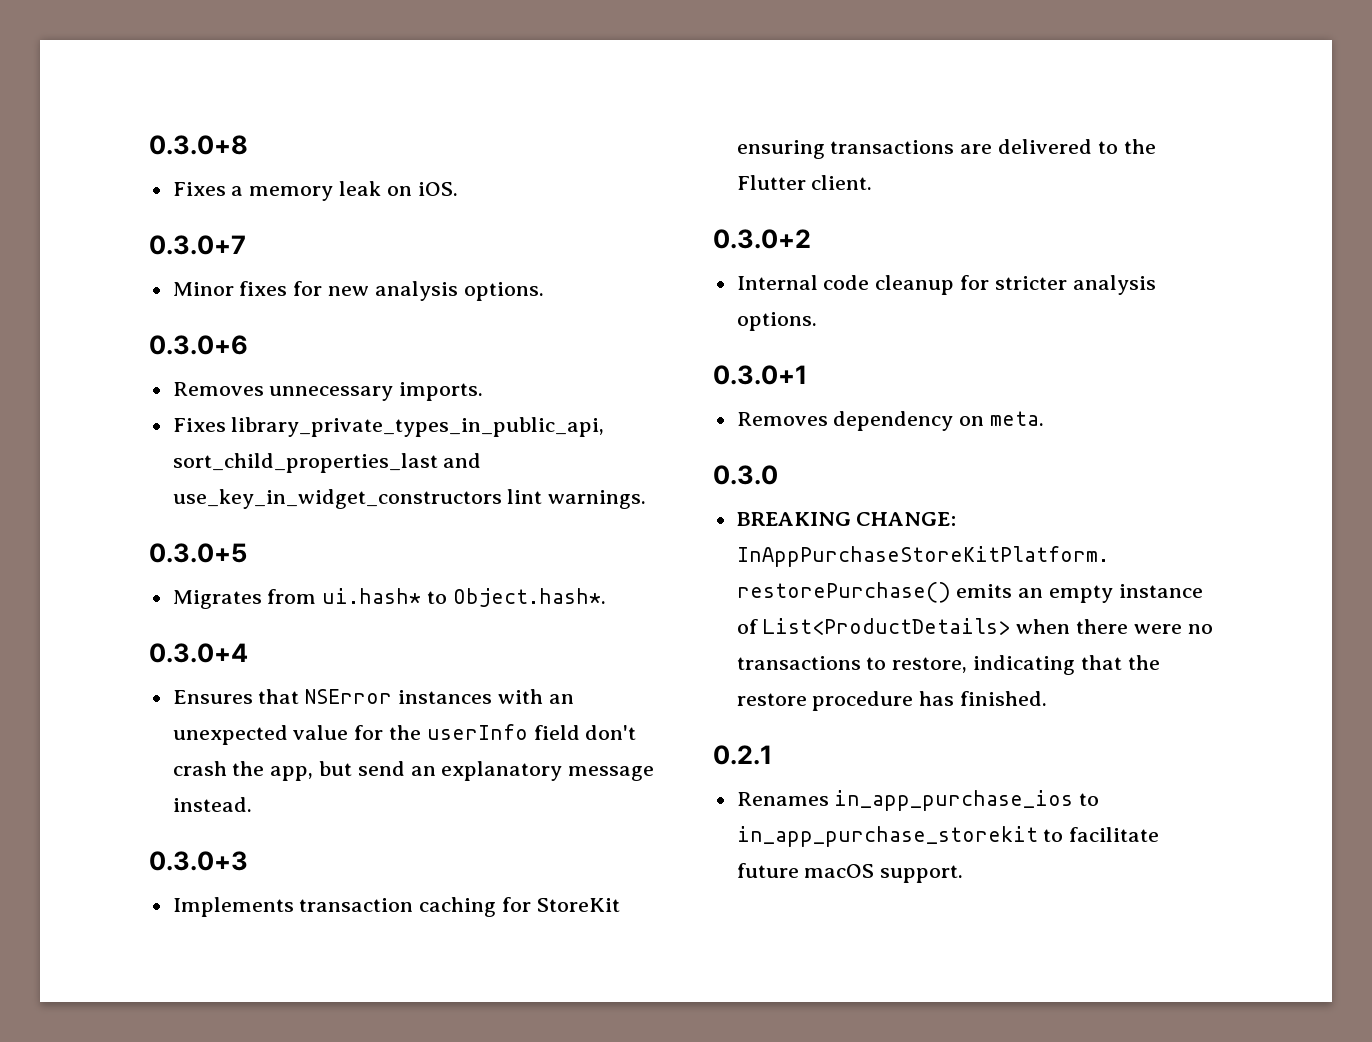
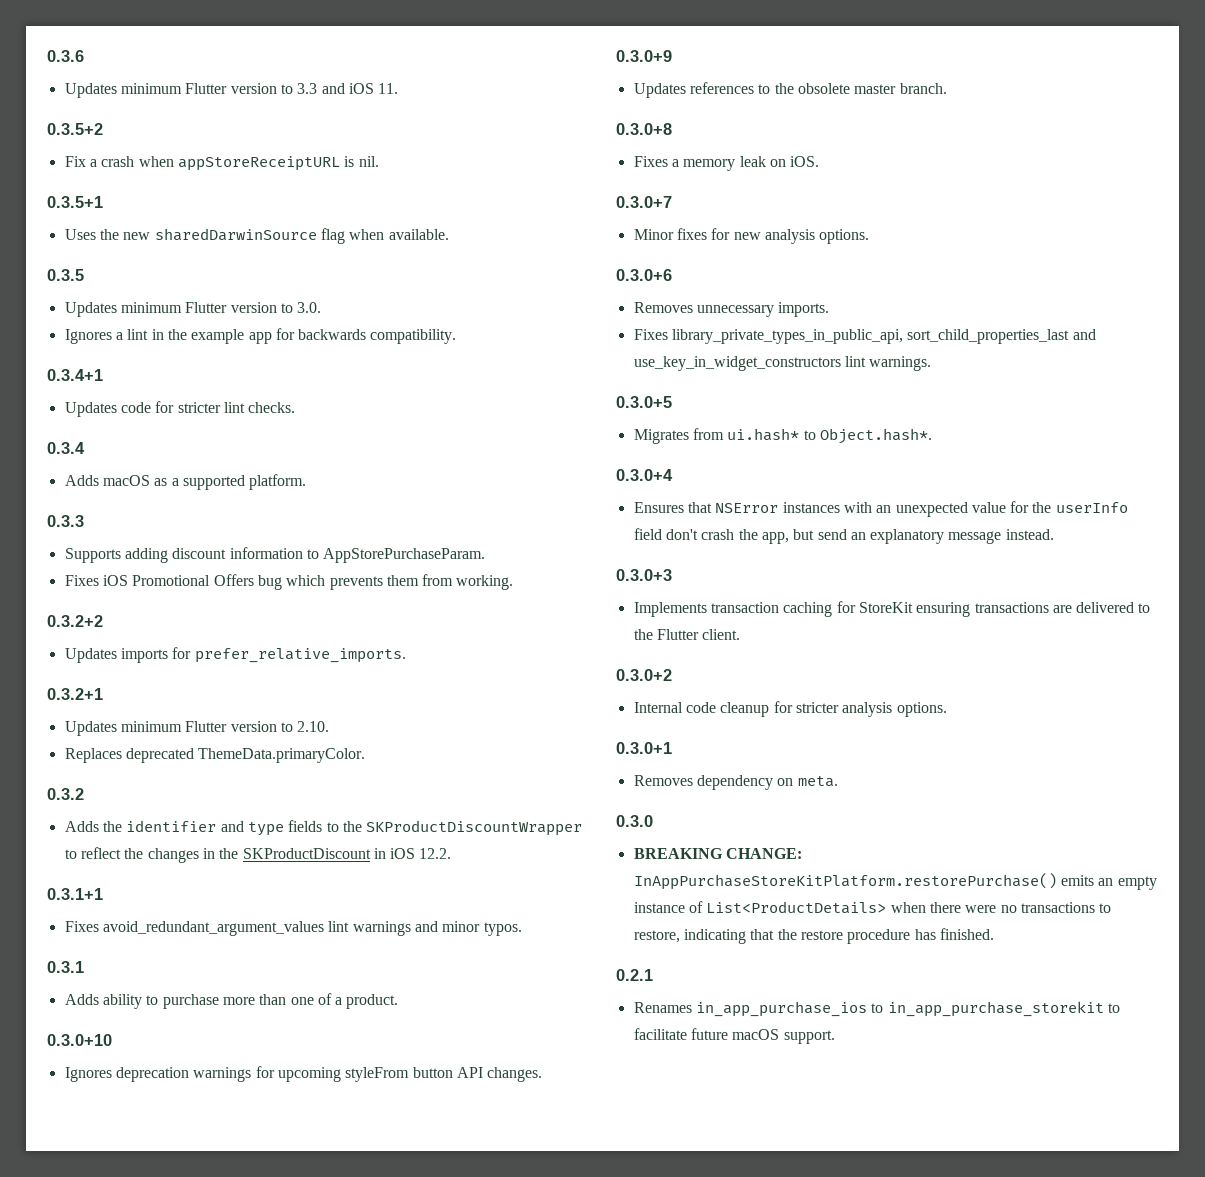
+ 0.3.6
+ Updates minimum Flutter version to 3.3 and iOS 11.
+ 0.3.5+2
+ Fix a crash when appStoreReceiptURL is nil.
+ 0.3.5+1
+ Uses the new sharedDarwinSource flag when available.
+ 0.3.5
+ Updates minimum Flutter version to 3.0.
+ Ignores a lint in the example app for backwards compatibility.
+ 0.3.4+1
+ Updates code for stricter lint checks.
+ 0.3.4
+ Adds macOS as a supported platform.
+ 0.3.3
+ Supports adding discount information to AppStorePurchaseParam.
+ Fixes iOS Promotional Offers bug which prevents them from working.
+ 0.3.2+2
+ Updates imports for prefer_relative_imports.
+ 0.3.2+1
+ Updates minimum Flutter version to 2.10.
+ Replaces deprecated ThemeData.primaryColor.
+ 0.3.2
+ Adds the identifier and type fields to the SKProductDiscountWrapper to reflect the changes in the SKProductDiscount in iOS 12.2.
+ 0.3.1+1
+ Fixes avoid_redundant_argument_values lint warnings and minor typos.
+ 0.3.1
+ Adds ability to purchase more than one of a product.
+ 0.3.0+10
+ Ignores deprecation warnings for upcoming styleFrom button API changes.
+ 0.3.0+9
+ Updates references to the obsolete master branch.

